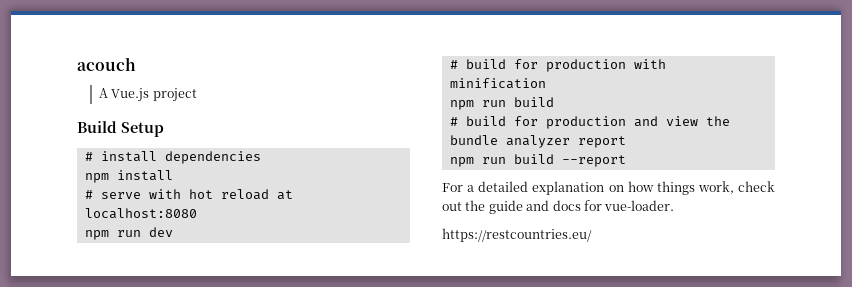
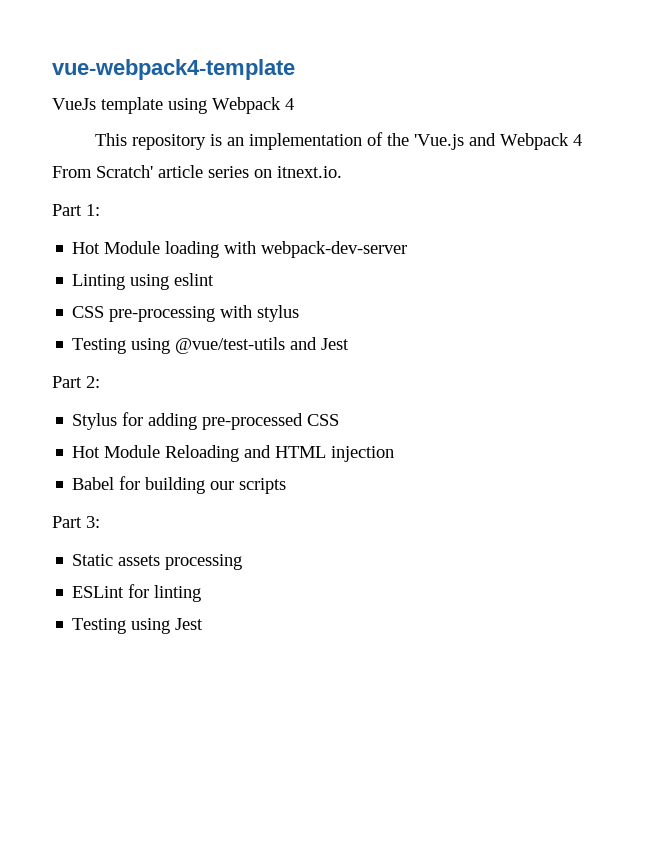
- acouch
- A Vue.js project
- Build Setup
- # install dependencies
- npm install
- # serve with hot reload at localhost:8080
- npm run dev
- # build for production with minification
- npm run build
- # build for production and view the bundle analyzer report
- npm run build --report
- For a detailed explanation on how things work, check out the guide and docs for vue-loader.
- https://restcountries.eu/
+ vue-webpack4-template
+ VueJs template using Webpack 4
+ This repository is an implementation of the 'Vue.js and Webpack 4 From Scratch' article series on itnext.io.
+ Part 1:
+ Hot Module loading with webpack-dev-server
+ Linting using eslint
+ CSS pre-processing with stylus
+ Testing using @vue/test-utils and Jest
+ Part 2:
+ Stylus for adding pre-processed CSS
+ Hot Module Reloading and HTML injection
+ Babel for building our scripts
+ Part 3:
+ Static assets processing
+ ESLint for linting
+ Testing using Jest

